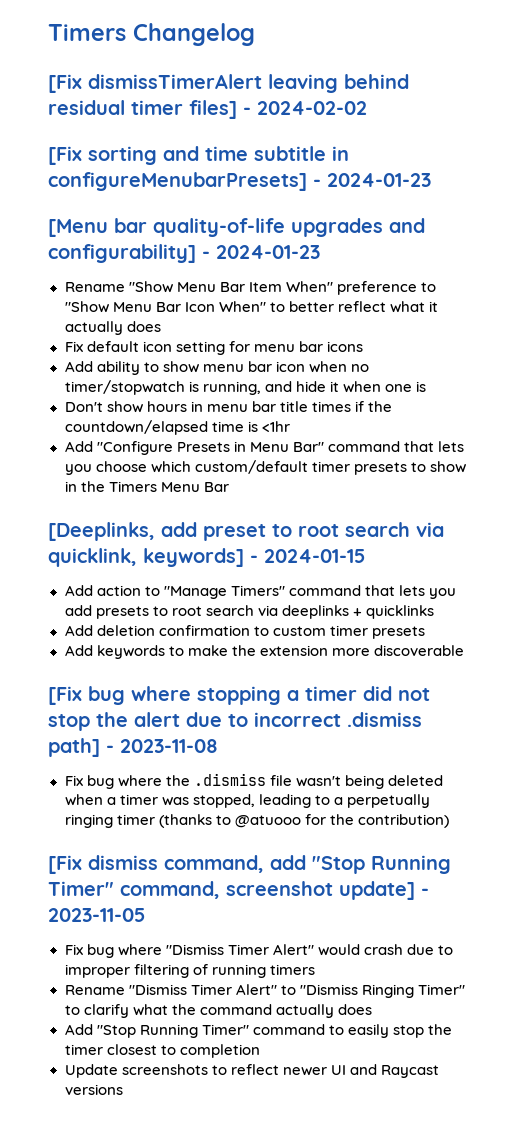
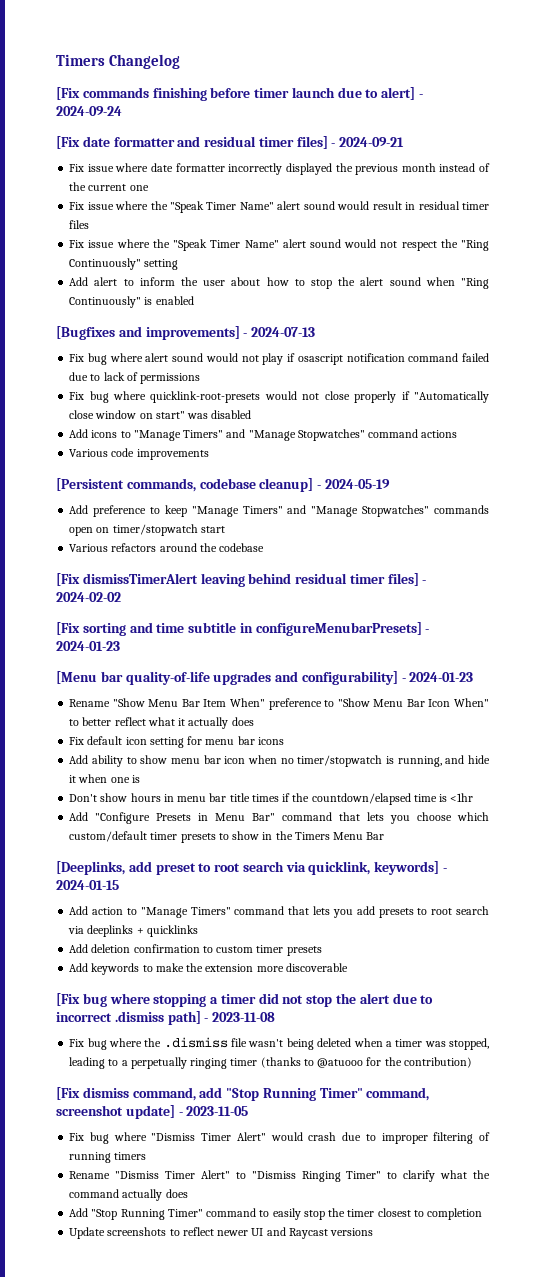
+ [Fix commands finishing before timer launch due to alert] - 2024-09-24
+ [Fix date formatter and residual timer files] - 2024-09-21
+ Fix issue where date formatter incorrectly displayed the previous month instead of the current one
+ Fix issue where the "Speak Timer Name" alert sound would result in residual timer files
+ Fix issue where the "Speak Timer Name" alert sound would not respect the "Ring Continuously" setting
+ Add alert to inform the user about how to stop the alert sound when "Ring Continuously" is enabled
+ [Bugfixes and improvements] - 2024-07-13
+ Fix bug where alert sound would not play if osascript notification command failed due to lack of permissions
+ Fix bug where quicklink-root-presets would not close properly if "Automatically close window on start" was disabled
+ Add icons to "Manage Timers" and "Manage Stopwatches" command actions
+ Various code improvements
+ [Persistent commands, codebase cleanup] - 2024-05-19
+ Add preference to keep "Manage Timers" and "Manage Stopwatches" commands open on timer/stopwatch start
+ Various refactors around the codebase

